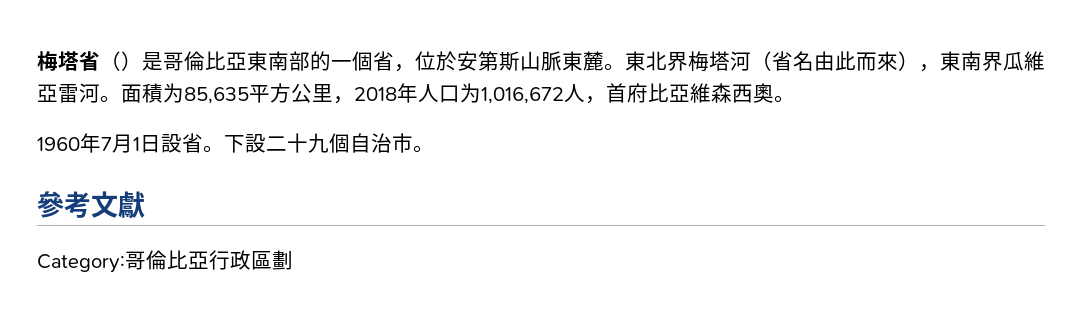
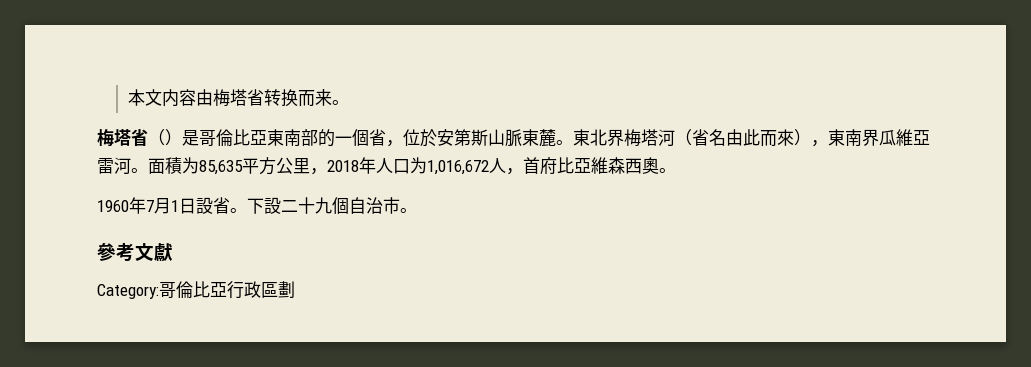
+ 本文内容由梅塔省转换而来。

